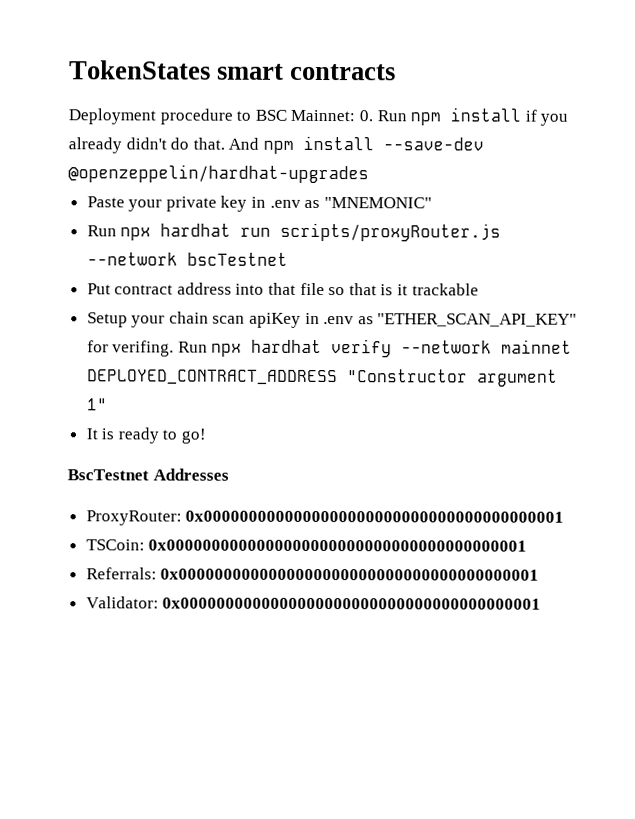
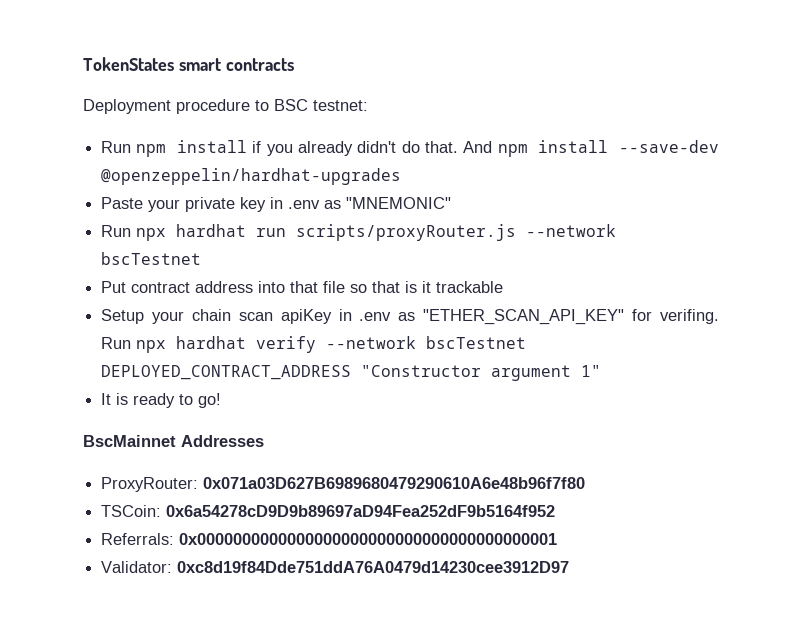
- Deployment procedure to BSC Mainnet: 0. Run npm install if you already didn't do that.
+ Deployment procedure to BSC testnet:
+ Run npm install if you already didn't do that.
- Run npx hardhat verify --network mainnet DEPLOYED_CONTRACT_ADDRESS "Constructor argument 1"
+ Run npx hardhat verify --network bscTestnet DEPLOYED_CONTRACT_ADDRESS "Constructor argument 1"
- BscTestnet Addresses
+ BscMainnet Addresses
- ProxyRouter: 0x0000000000000000000000000000000000000001
+ ProxyRouter: 0x071a03D627B6989680479290610A6e48b96f7f80
- TSCoin: 0x0000000000000000000000000000000000000001
+ TSCoin: 0x6a54278cD9D9b89697aD94Fea252dF9b5164f952
- Validator: 0x0000000000000000000000000000000000000001
+ Validator: 0xc8d19f84Dde751ddA76A0479d14230cee3912D97

